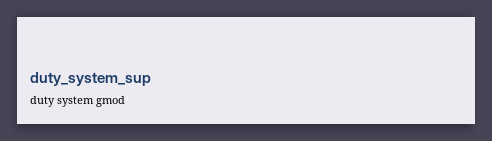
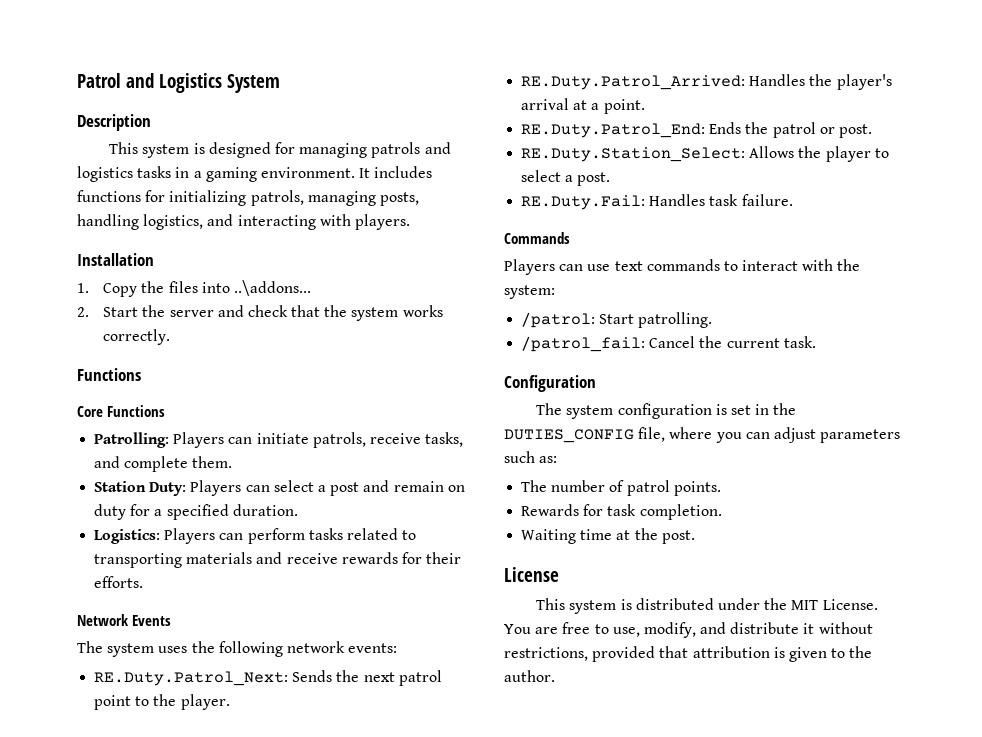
- duty_system_sup
- duty system gmod
+ Patrol and Logistics System
+ Description
+ This system is designed for managing patrols and logistics tasks in a gaming environment. It includes functions for initializing patrols, managing posts, handling logistics, and interacting with players.
+ Installation
+ 1. Copy the files into ..\addons...
+ 2. Start the server and check that the system works correctly.
+ Functions
+ Core Functions
+ Patrolling: Players can initiate patrols, receive tasks, and complete them.
+ Station Duty: Players can select a post and remain on duty for a specified duration.
+ Logistics: Players can perform tasks related to transporting materials and receive rewards for their efforts.
+ Network Events
+ The system uses the following network events:
+ RE.Duty.Patrol_Next: Sends the next patrol point to the player.
+ RE.Duty.Patrol_Arrived: Handles the player's arrival at a point.
+ RE.Duty.Patrol_End: Ends the patrol or post.
+ RE.Duty.Station_Select: Allows the player to select a post.
+ RE.Duty.Fail: Handles task failure.
+ Commands
+ Players can use text commands to interact with the system:
+ /patrol: Start patrolling.
+ /patrol_fail: Cancel the current task.
+ Configuration
+ The system configuration is set in the DUTIES_CONFIG file, where you can adjust parameters such as:
+ The number of patrol points.
+ Rewards for task completion.
+ Waiting time at the post.
+ License
+ This system is distributed under the MIT License. You are free to use, modify, and distribute it without restrictions, provided that attribution is given to the author.

